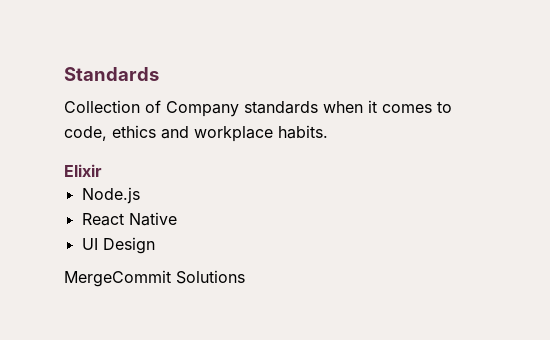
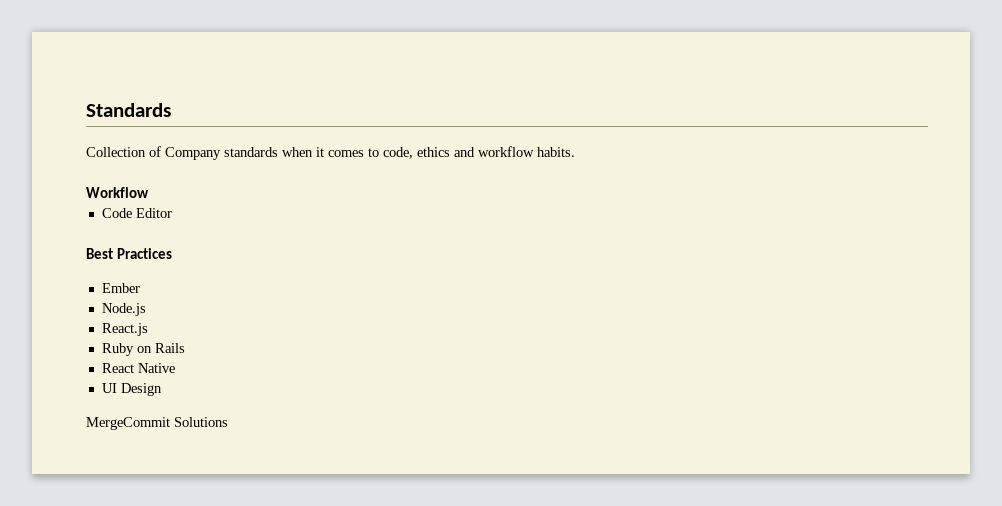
- Collection of Company standards when it comes to code, ethics and workplace habits.
+ Collection of Company standards when it comes to code, ethics and workflow habits.
- Elixir
+ Workflow
+ Code Editor
+ Best Practices
+ Ember
  Node.js
+ React.js
+ Ruby on Rails

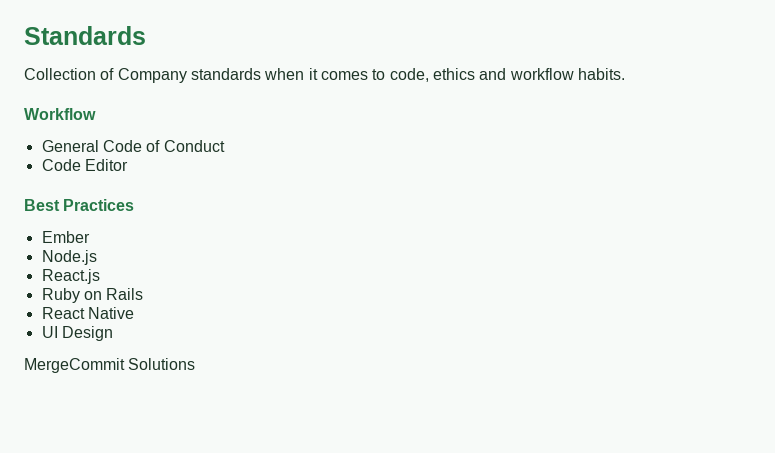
+ General Code of Conduct

